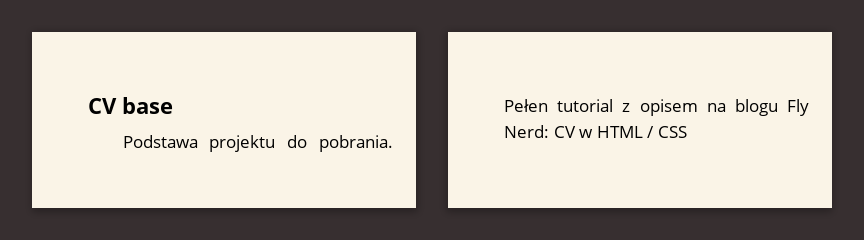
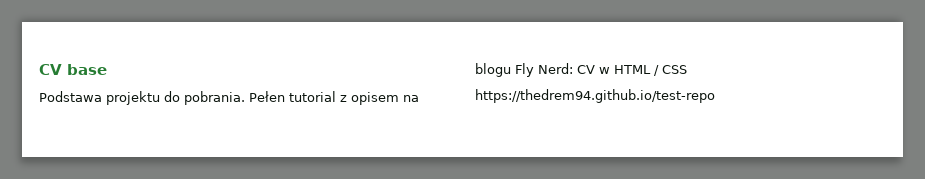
+ https://thedrem94.github.io/test-repo

